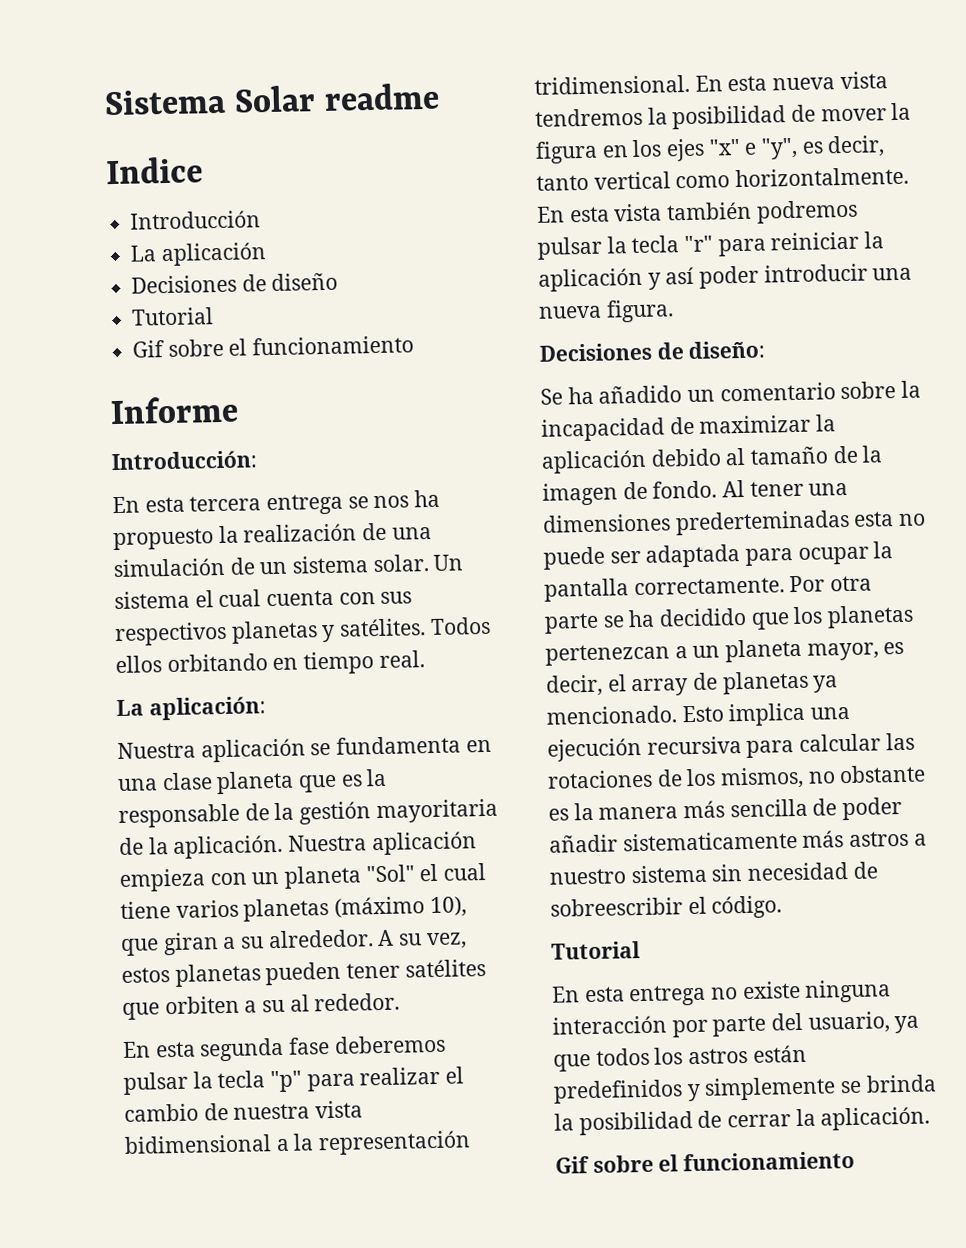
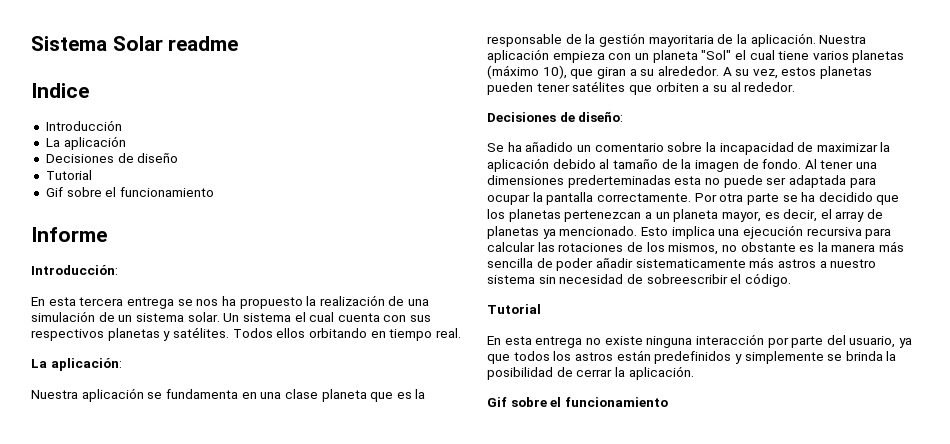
- En esta segunda fase deberemos pulsar la tecla "p" para realizar el cambio de nuestra vista bidimensional a la representación tridimensional. En esta nueva vista tendremos la posibilidad de mover la figura en los ejes "x" e "y", es decir, tanto vertical como horizontalmente. En esta vista también podremos pulsar la tecla "r" para reiniciar la aplicación y así poder introducir una nueva figura.

